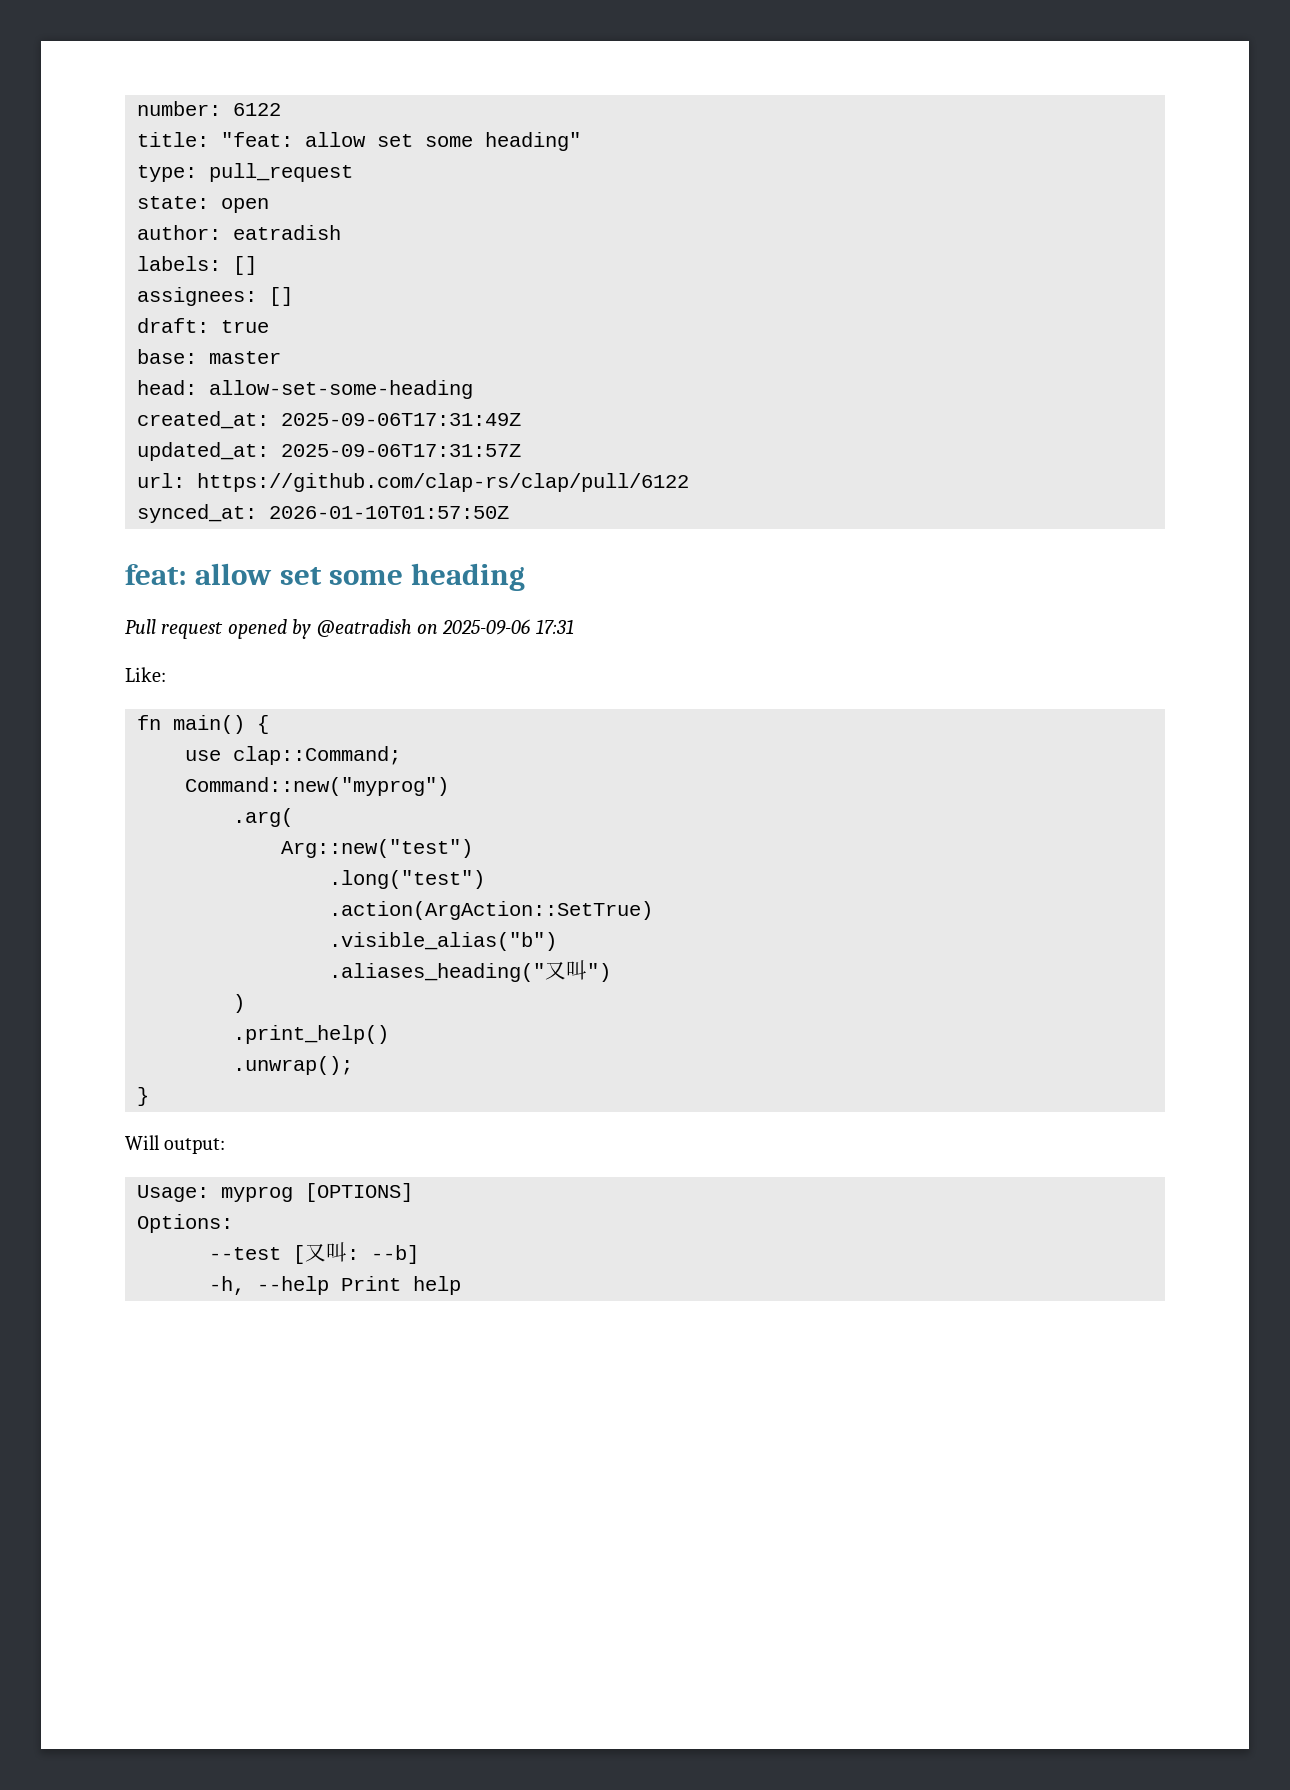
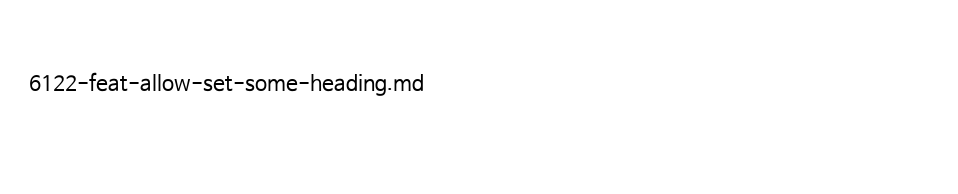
- number: 6122
- title: "feat: allow set some heading"
- type: pull_request
- state: open
- author: eatradish
- labels: []
- assignees: []
- draft: true
- base: master
- head: allow-set-some-heading
- created_at: 2025-09-06T17:31:49Z
- updated_at: 2025-09-06T17:31:57Z
- url: https://github.com/clap-rs/clap/pull/6122
- synced_at: 2026-01-10T01:57:50Z
- feat: allow set some heading
- Pull request opened by @eatradish on 2025-09-06 17:31
- Like:
- fn main() {
- use clap::Command;
- Command::new("myprog")
- .arg(
- Arg::new("test")
- .long("test")
- .action(ArgAction::SetTrue)
- .visible_alias("b")
- .aliases_heading("又叫")
- )
- .print_help()
- .unwrap();
- }
- Will output:
- Usage: myprog [OPTIONS]
- Options:
- --test [又叫: --b]
- -h, --help Print help
+ 6122-feat-allow-set-some-heading.md

